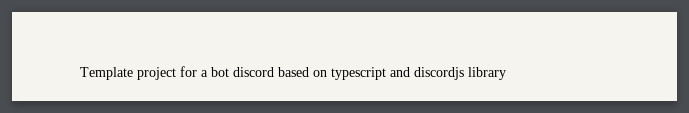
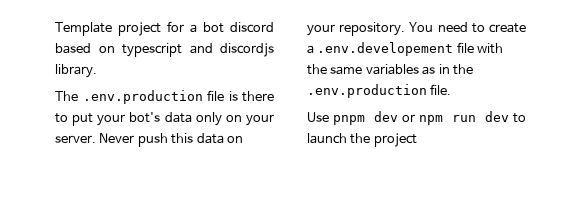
- Template project for a bot discord based on typescript and discordjs library
+ Template project for a bot discord based on typescript and discordjs library.
+ The .env.production file is there to put your bot's data only on your server. Never push this data on your repository. You need to create a .env.developement file with the same variables as in the .env.production file.
+ Use pnpm dev or npm run dev to launch the project

